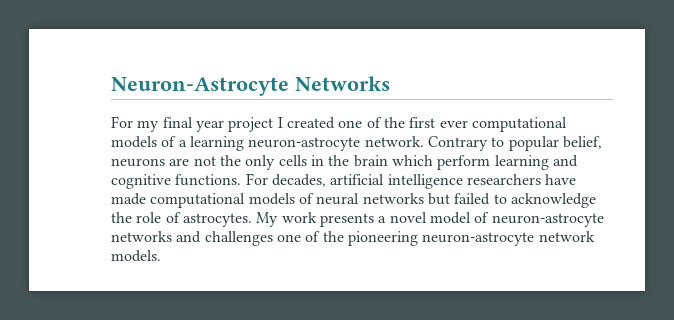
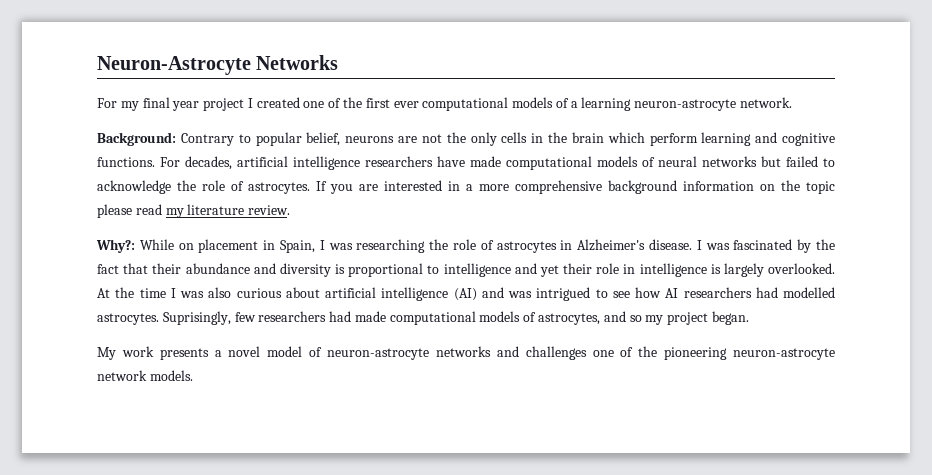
- For my final year project I created one of the first ever computational models of a learning neuron-astrocyte network. Contrary to popular belief, neurons are not the only cells in the brain which perform learning and cognitive functions.
+ For my final year project I created one of the first ever computational models of a learning neuron-astrocyte network.
+ Background: Contrary to popular belief, neurons are not the only cells in the brain which perform learning and cognitive functions.
- For decades, artificial intelligence researchers have made computational models of neural networks but failed to acknowledge the role of astrocytes. My work presents a novel model of neuron-astrocyte networks and challenges one of the pioneering neuron-astrocyte network models.
+ For decades, artificial intelligence researchers have made computational models of neural networks but failed to acknowledge the role of astrocytes. If you are interested in a more comprehensive background information on the topic please read my literature review.
+ Why?: While on placement in Spain, I was researching the role of astrocytes in Alzheimer's disease. I was fascinated by the fact that their abundance and diversity is proportional to intelligence and yet their role in intelligence is largely overlooked. At the time I was also curious about artificial intelligence (AI) and was intrigued to see how AI researchers had modelled astrocytes. Suprisingly, few researchers had made computational models of astrocytes, and so my project began.
+ My work presents a novel model of neuron-astrocyte networks and challenges one of the pioneering neuron-astrocyte network models.

